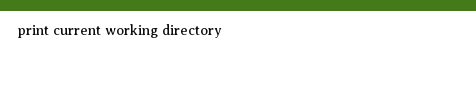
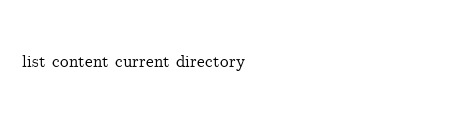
- print current working directory
+ list content current directory

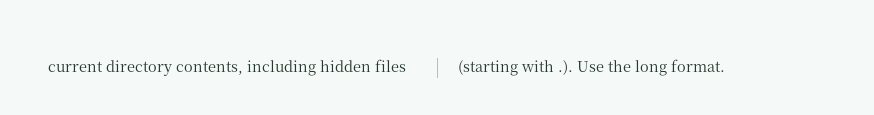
- list content current directory
+ current directory contents, including hidden files (starting with .). Use the long format.

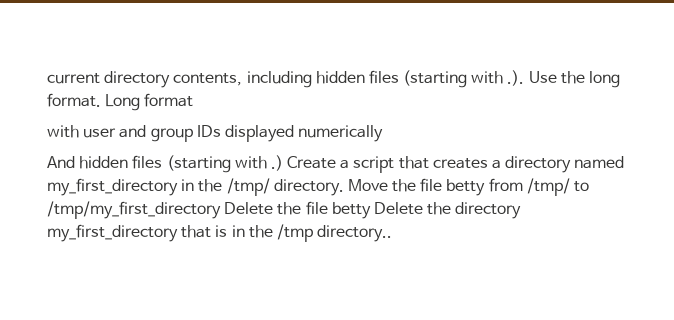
+ Long format
+ with user and group IDs displayed numerically
+ And hidden files (starting with .) Create a script that creates a directory named my_first_directory in the /tmp/ directory. Move the file betty from /tmp/ to /tmp/my_first_directory Delete the file betty Delete the directory my_first_directory that is in the /tmp directory..

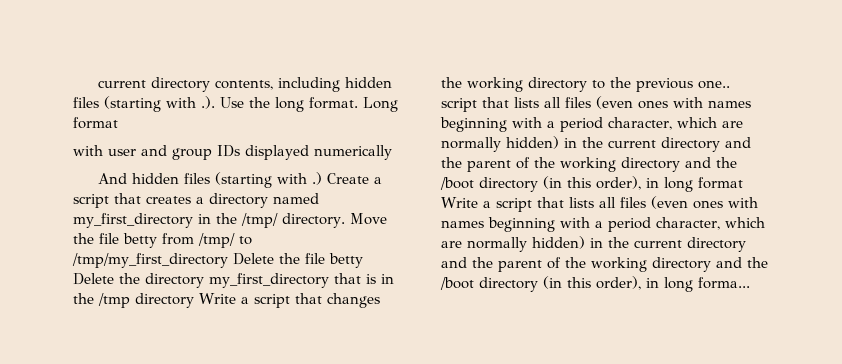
- Move the file betty from /tmp/ to /tmp/my_first_directory Delete the file betty Delete the directory my_first_directory that is in the /tmp directory..
+ Move the file betty from /tmp/ to /tmp/my_first_directory Delete the file betty Delete the directory my_first_directory that is in the /tmp directory Write a script that changes the working directory to the previous one.. script that lists all files (even ones with names beginning with a period character, which are normally hidden) in the current directory and the parent of the working directory and the /boot directory (in this order), in long format Write a script that lists all files (even ones with names beginning with a period character, which are normally hidden) in the current directory and the parent of the working directory and the /boot directory (in this order), in long forma...

